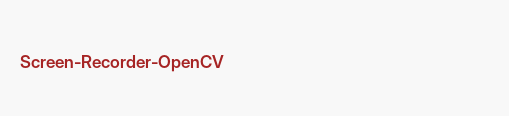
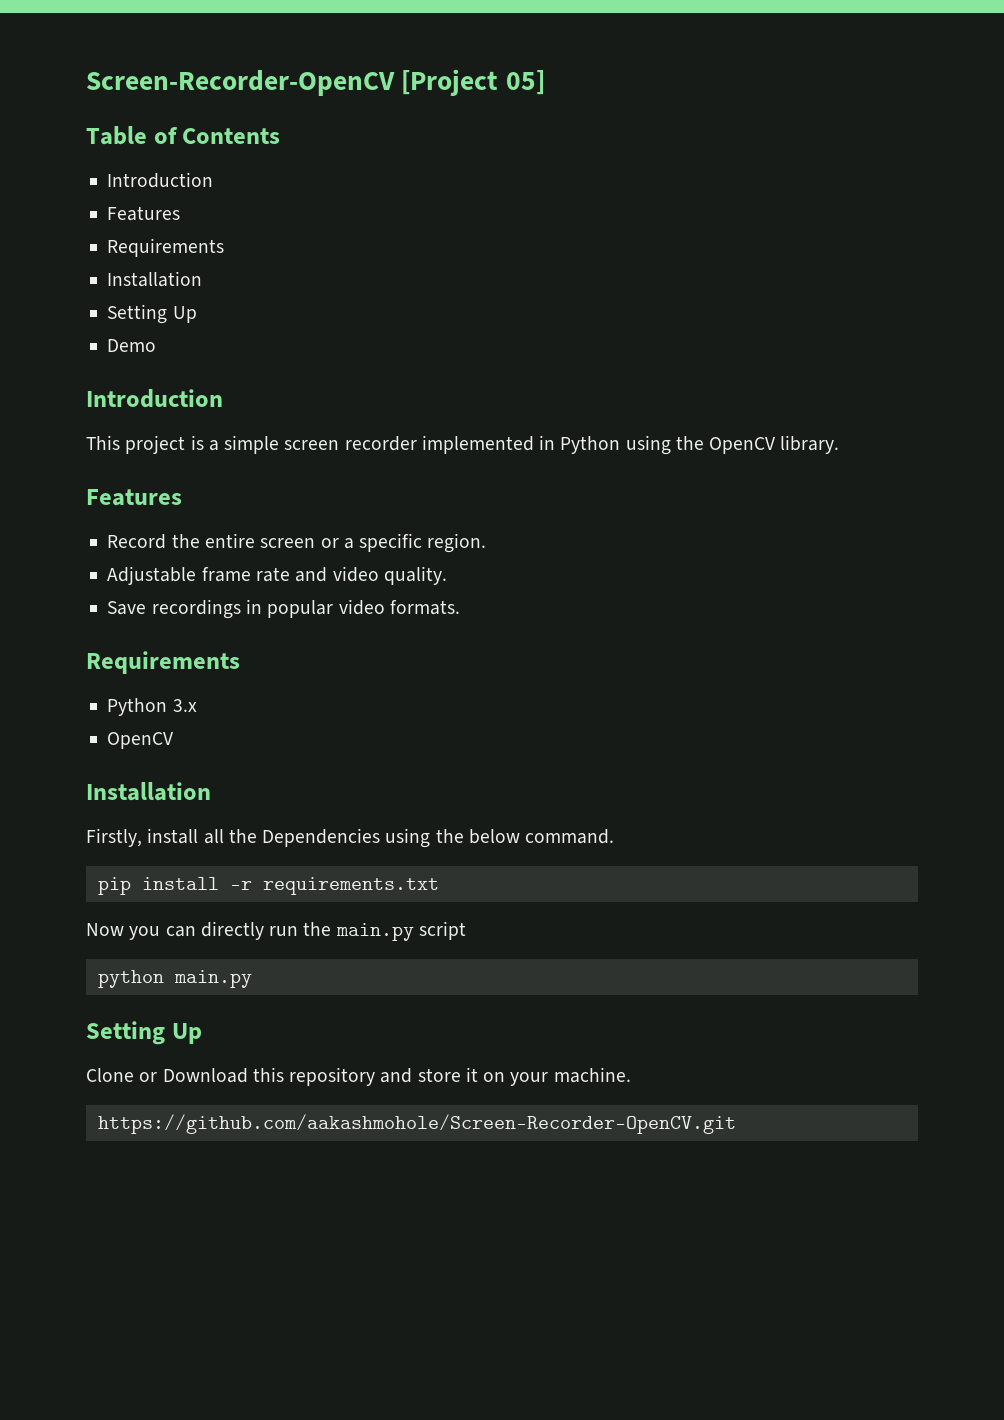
- Screen-Recorder-OpenCV
+ Screen-Recorder-OpenCV [Project 05]
+ Table of Contents
+ Introduction
+ Features
+ Requirements
+ Installation
+ Setting Up
+ Demo
+ Introduction
+ This project is a simple screen recorder implemented in Python using the OpenCV library.
+ Features
+ Record the entire screen or a specific region.
+ Adjustable frame rate and video quality.
+ Save recordings in popular video formats.
+ Requirements
+ Python 3.x
+ OpenCV
+ Installation
+ Firstly, install all the Dependencies using the below command.
+ pip install -r requirements.txt
+ Now you can directly run the main.py script
+ python main.py
+ Setting Up
+ Clone or Download this repository and store it on your machine.
+ https://github.com/aakashmohole/Screen-Recorder-OpenCV.git

